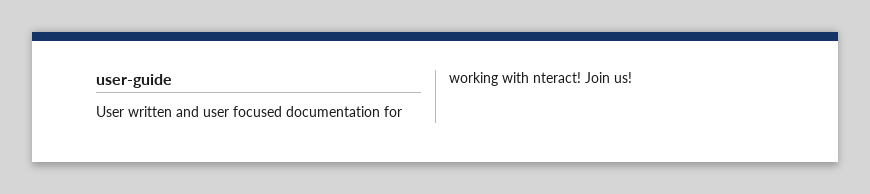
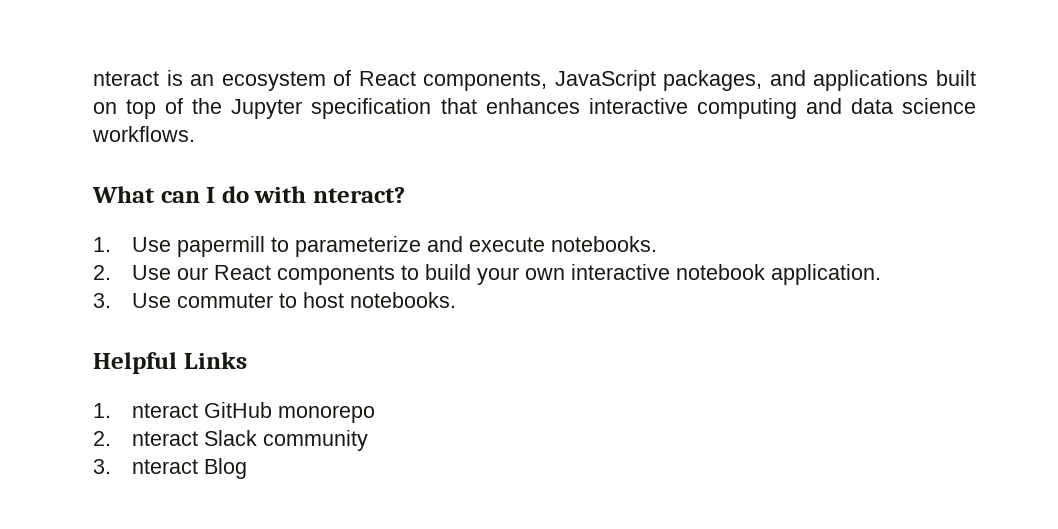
- user-guide
- User written and user focused documentation for working with nteract! Join us!
+ nteract is an ecosystem of React components, JavaScript packages, and applications built on top of the Jupyter specification that enhances interactive computing and data science workflows.
+ What can I do with nteract?
+ 1. Use papermill to parameterize and execute notebooks.
+ 2. Use our React components to build your own interactive notebook application.
+ 3. Use commuter to host notebooks.
+ Helpful Links
+ 1. nteract GitHub monorepo
+ 2. nteract Slack community
+ 3. nteract Blog

